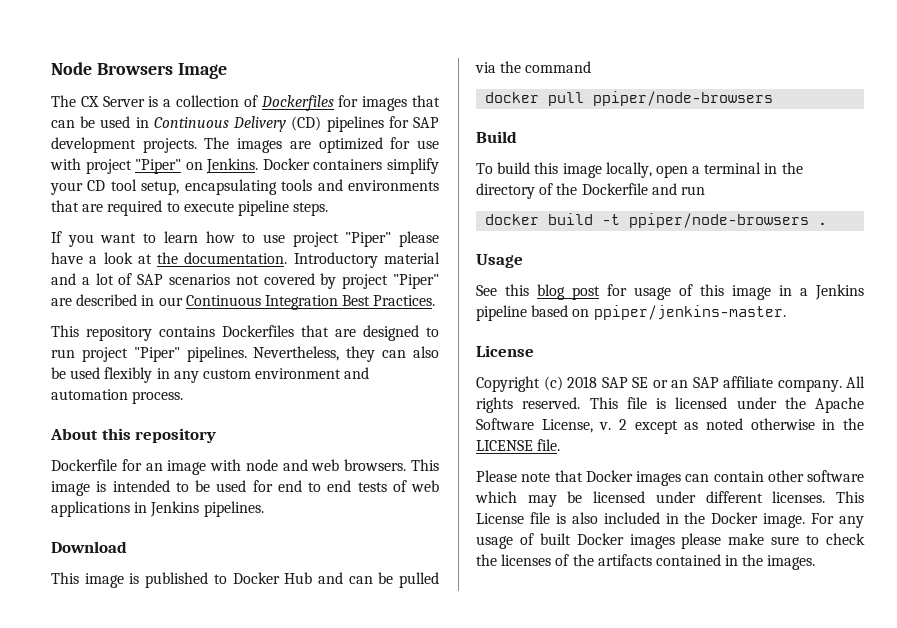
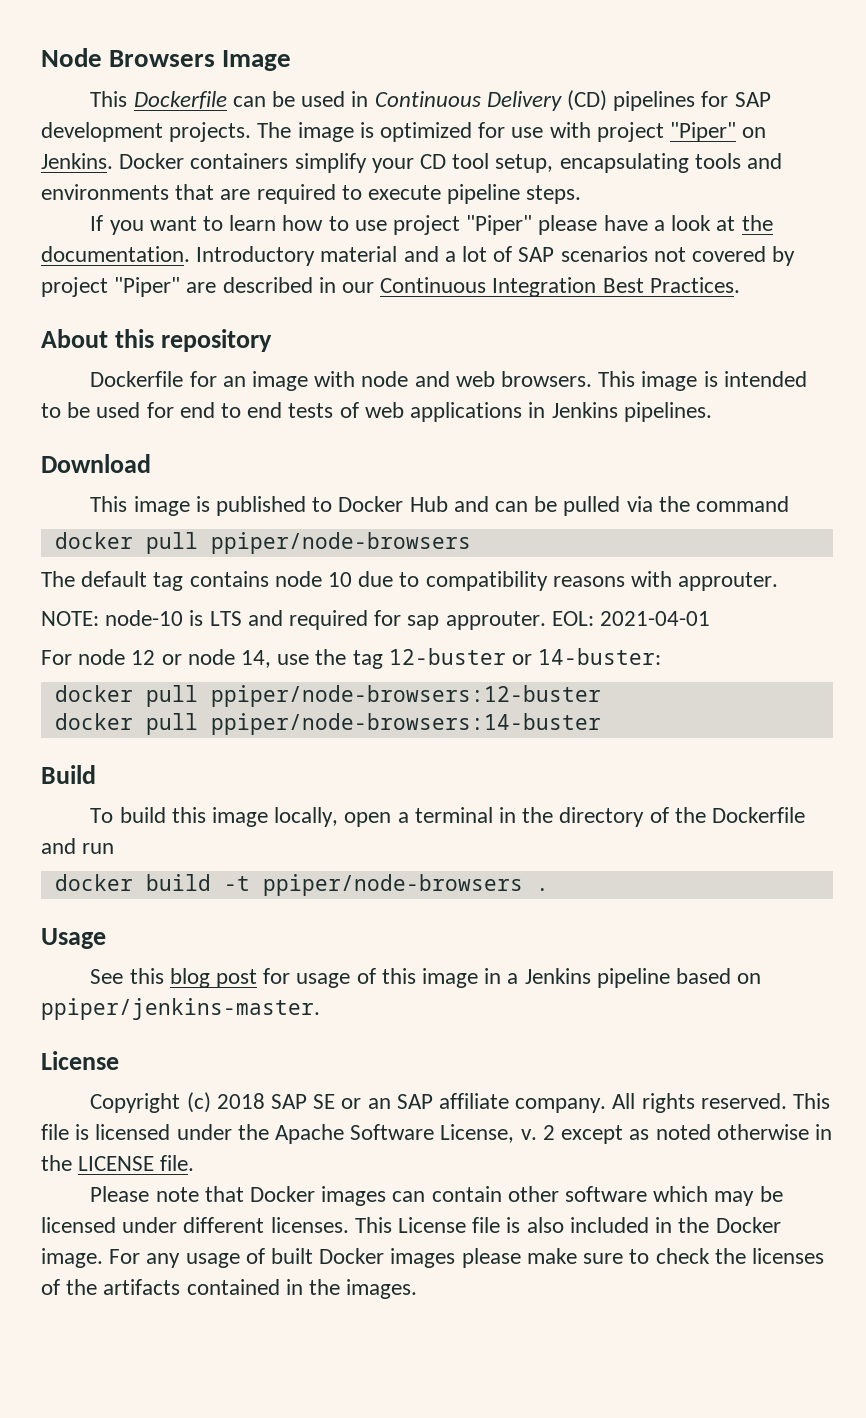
- The CX Server is a collection of Dockerfiles for images that can be used in Continuous Delivery (CD) pipelines for SAP development projects.
+ This Dockerfile can be used in Continuous Delivery (CD) pipelines for SAP development projects.
- The images are optimized for use with project "Piper" on Jenkins.
+ The image is optimized for use with project "Piper" on Jenkins.
- This repository contains Dockerfiles that are designed to run project "Piper" pipelines. Nevertheless, they can also be used flexibly in any custom environment and automation process.
+ The default tag contains node 10 due to compatibility reasons with approuter.
+ NOTE: node-10 is LTS and required for sap approuter. EOL: 2021-04-01
+ For node 12 or node 14, use the tag 12-buster or 14-buster:
+ docker pull ppiper/node-browsers:12-buster
+ docker pull ppiper/node-browsers:14-buster

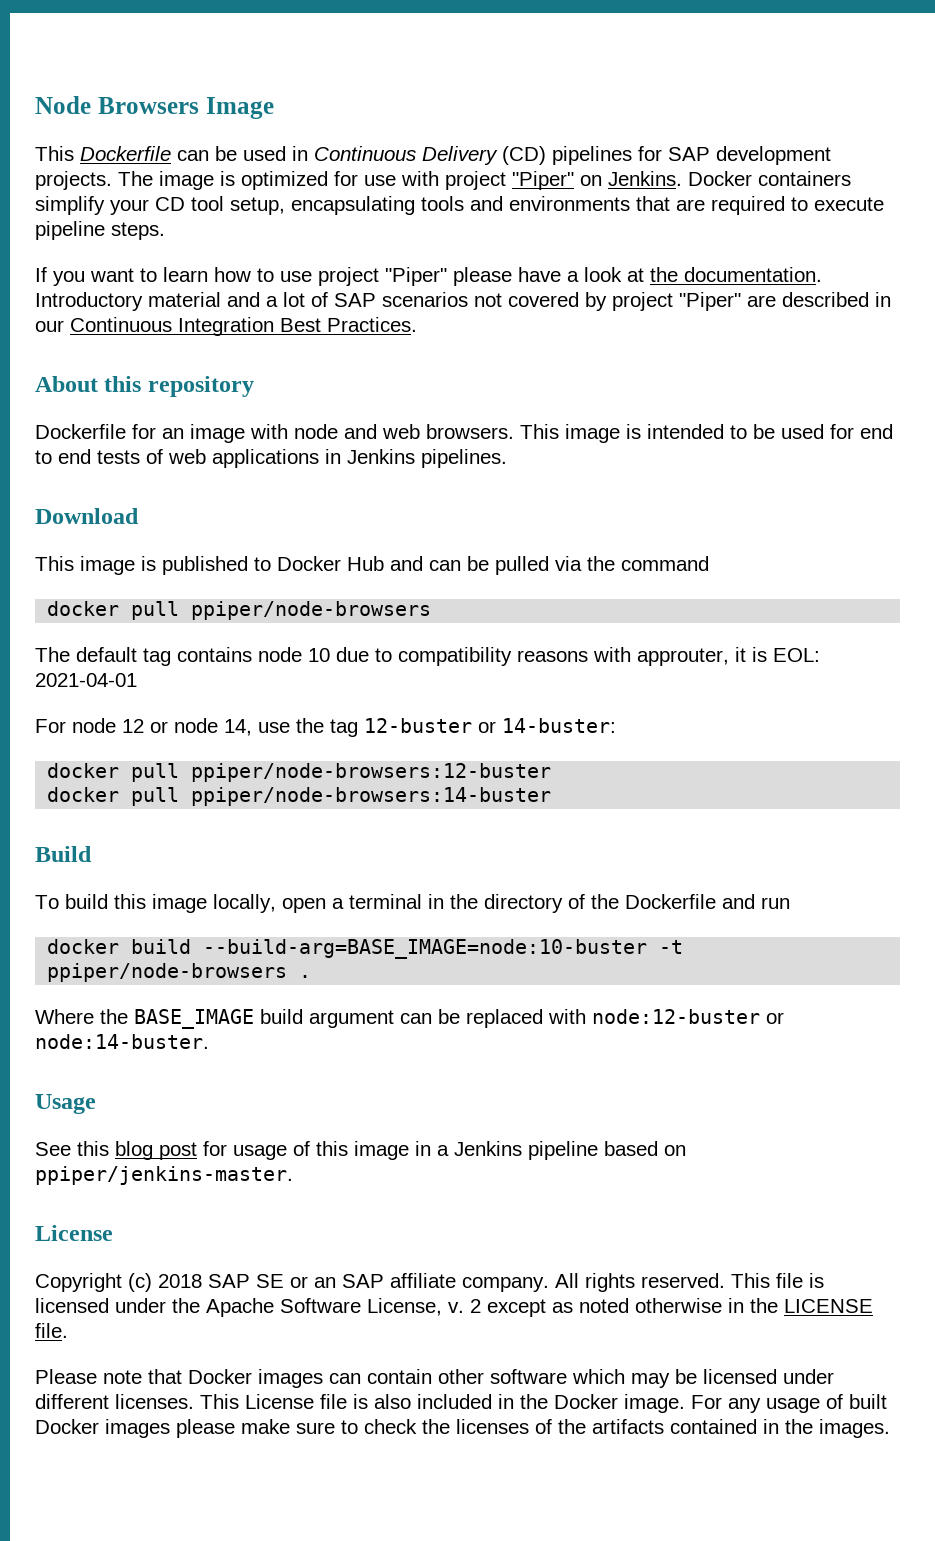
- The default tag contains node 10 due to compatibility reasons with approuter.
- NOTE: node-10 is LTS and required for sap approuter. EOL: 2021-04-01
+ The default tag contains node 10 due to compatibility reasons with approuter, it is EOL: 2021-04-01
- docker build -t ppiper/node-browsers .
+ docker build --build-arg=BASE_IMAGE=node:10-buster -t ppiper/node-browsers .
+ Where the BASE_IMAGE build argument can be replaced with node:12-buster or node:14-buster.

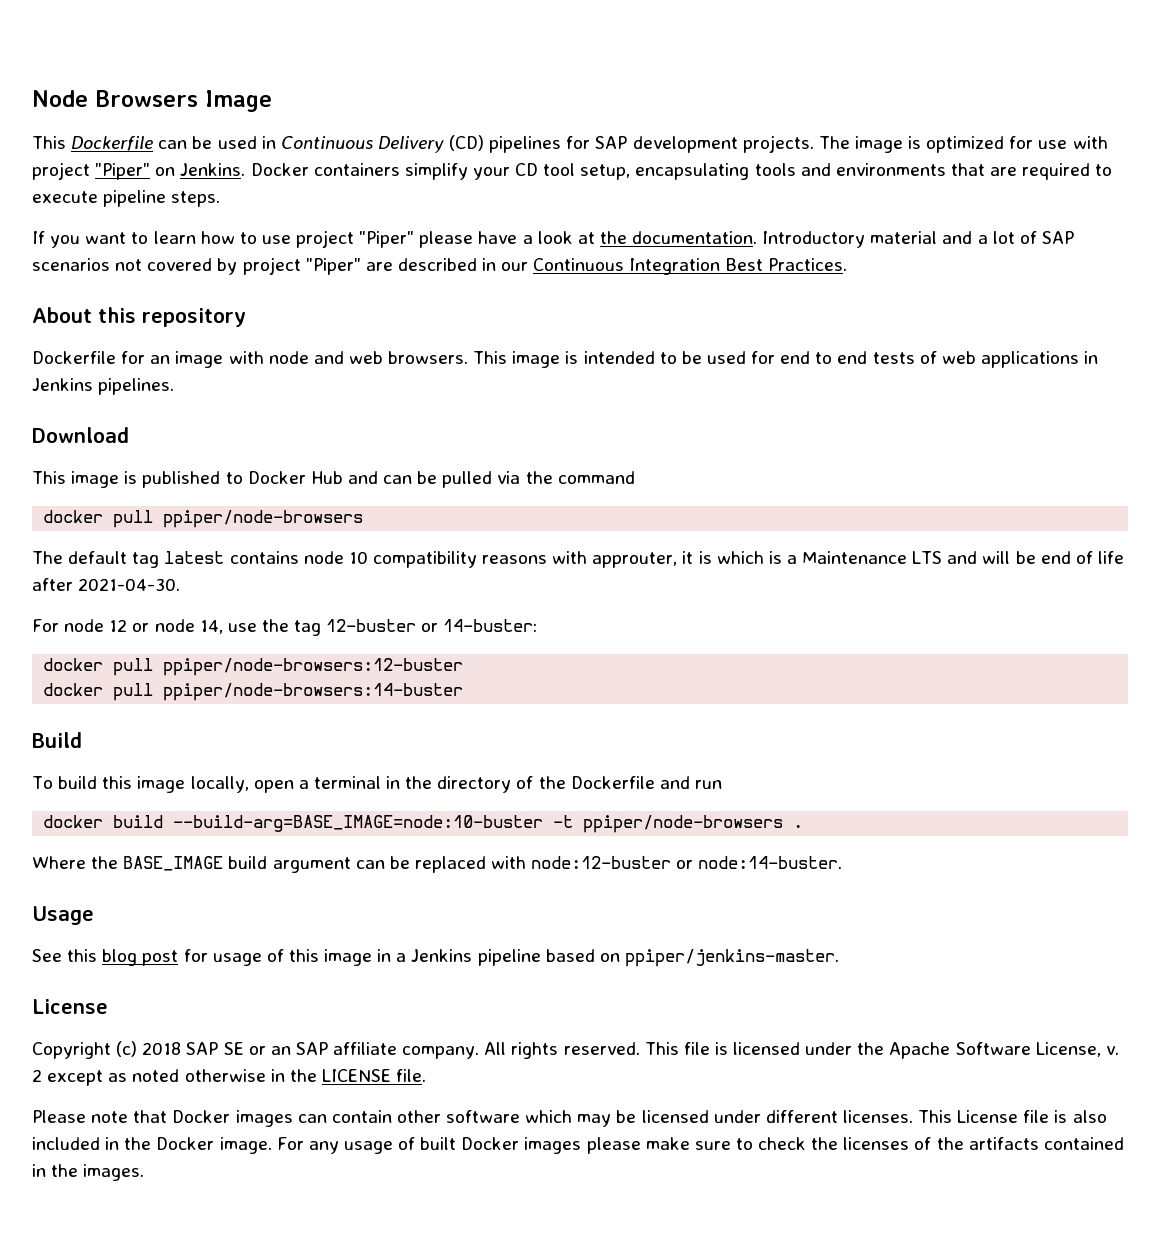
- The default tag contains node 10 due to compatibility reasons with approuter, it is EOL: 2021-04-01
+ The default tag latest contains node 10 compatibility reasons with approuter, it is which is a Maintenance LTS and will be end of life after 2021-04-30.

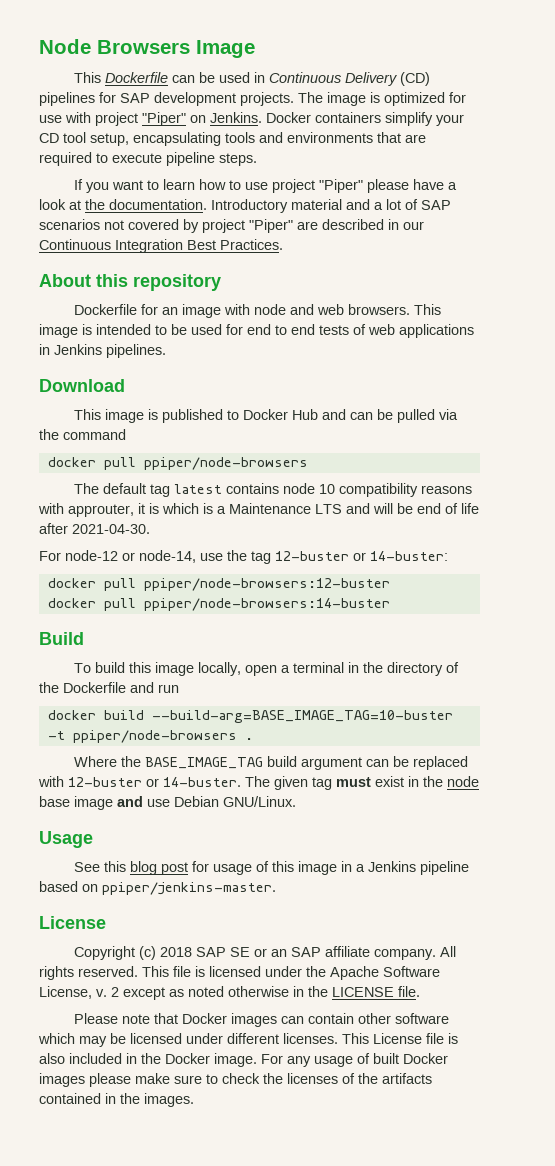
- For node 12 or node 14, use the tag 12-buster or 14-buster:
+ For node-12 or node-14, use the tag 12-buster or 14-buster:
- docker build --build-arg=BASE_IMAGE=node:10-buster -t ppiper/node-browsers .
+ docker build --build-arg=BASE_IMAGE_TAG=10-buster -t ppiper/node-browsers .
- Where the BASE_IMAGE build argument can be replaced with node:12-buster or node:14-buster.
+ Where the BASE_IMAGE_TAG build argument can be replaced with 12-buster or 14-buster. The given tag must exist in the node base image and use Debian GNU/Linux.

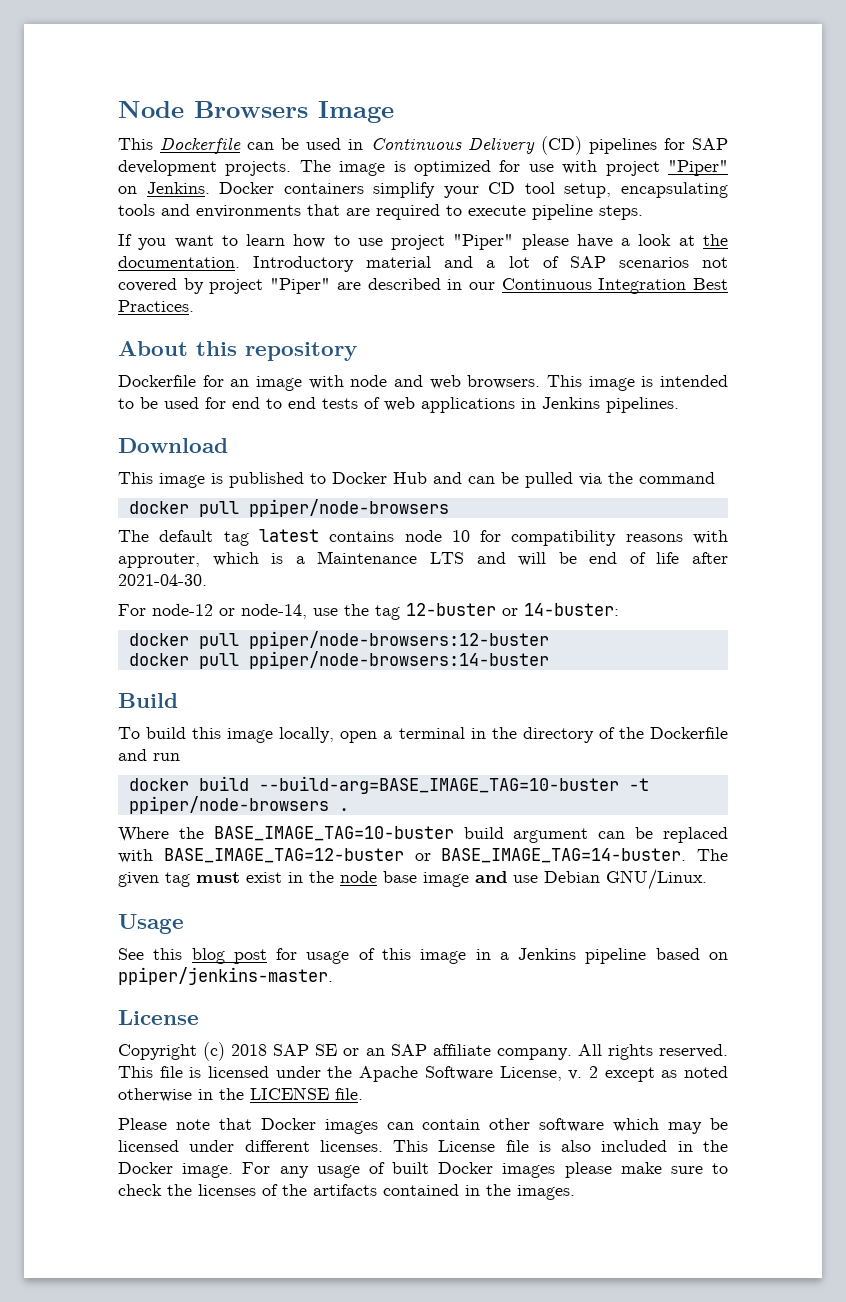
- The default tag latest contains node 10 compatibility reasons with approuter, it is which is a Maintenance LTS and will be end of life after 2021-04-30.
+ The default tag latest contains node 10 for compatibility reasons with approuter, which is a Maintenance LTS and will be end of life after 2021-04-30.
- Where the BASE_IMAGE_TAG build argument can be replaced with 12-buster or 14-buster.
+ Where the BASE_IMAGE_TAG=10-buster build argument can be replaced with BASE_IMAGE_TAG=12-buster or BASE_IMAGE_TAG=14-buster.

